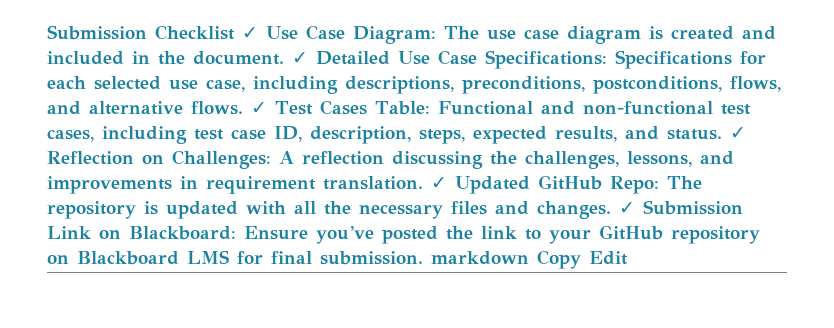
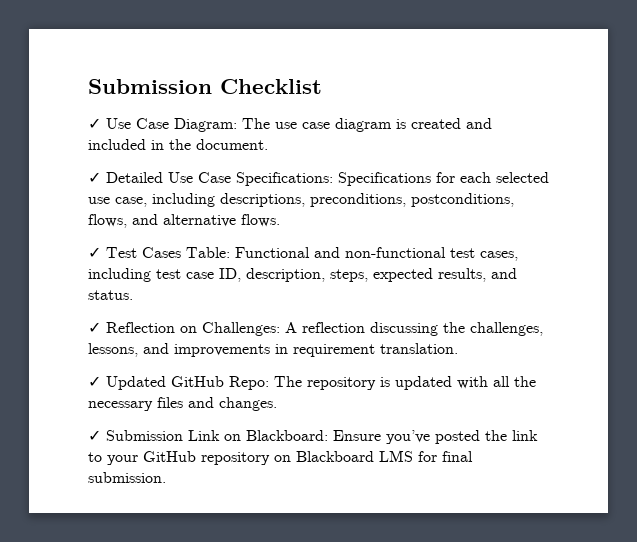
- Submission Checklist ✓ Use Case Diagram:
+ Submission Checklist
+ ✓ Use Case Diagram:
- The use case diagram is created and included in the document. ✓ Detailed Use Case Specifications:
+ The use case diagram is created and included in the document.
+ ✓ Detailed Use Case Specifications:
- Specifications for each selected use case, including descriptions, preconditions, postconditions, flows, and alternative flows. ✓ Test Cases Table:
+ Specifications for each selected use case, including descriptions, preconditions, postconditions, flows, and alternative flows.
+ ✓ Test Cases Table:
- Functional and non-functional test cases, including test case ID, description, steps, expected results, and status. ✓ Reflection on Challenges:
+ Functional and non-functional test cases, including test case ID, description, steps, expected results, and status.
+ ✓ Reflection on Challenges:
- A reflection discussing the challenges, lessons, and improvements in requirement translation. ✓ Updated GitHub Repo:
+ A reflection discussing the challenges, lessons, and improvements in requirement translation.
+ ✓ Updated GitHub Repo:
- The repository is updated with all the necessary files and changes. ✓ Submission Link on Blackboard:
+ The repository is updated with all the necessary files and changes.
+ ✓ Submission Link on Blackboard:
- Ensure you’ve posted the link to your GitHub repository on Blackboard LMS for final submission. markdown Copy Edit
+ Ensure you’ve posted the link to your GitHub repository on Blackboard LMS for final submission.

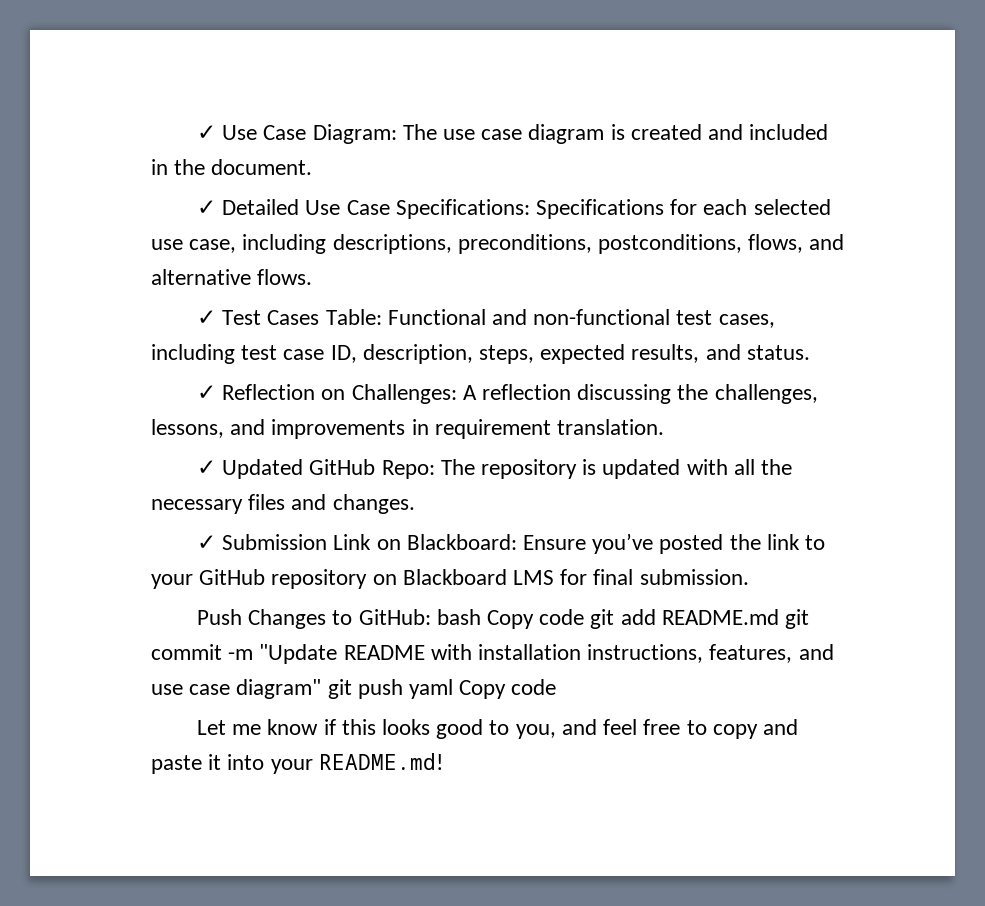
- Submission Checklist
+ Push Changes to GitHub: bash Copy code git add README.md git commit -m "Update README with installation instructions, features, and use case diagram" git push yaml Copy code
+ Let me know if this looks good to you, and feel free to copy and paste it into your README.md!

